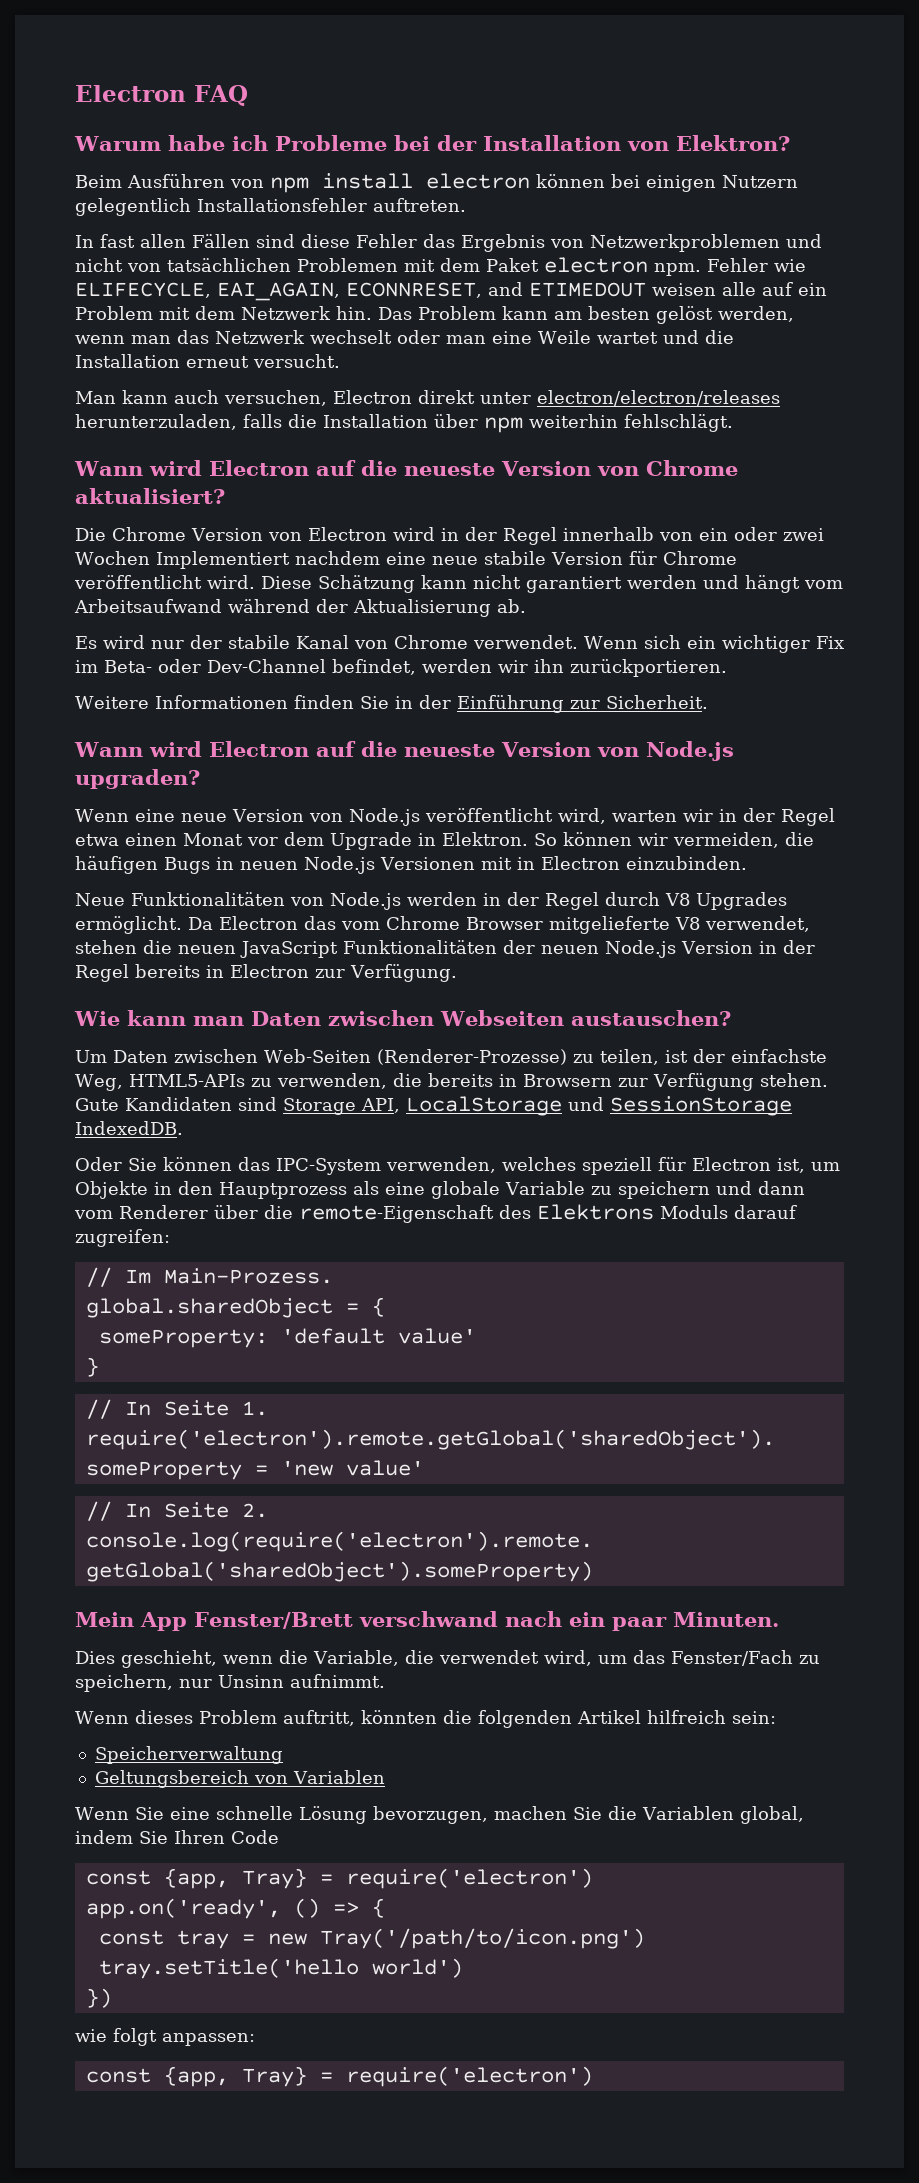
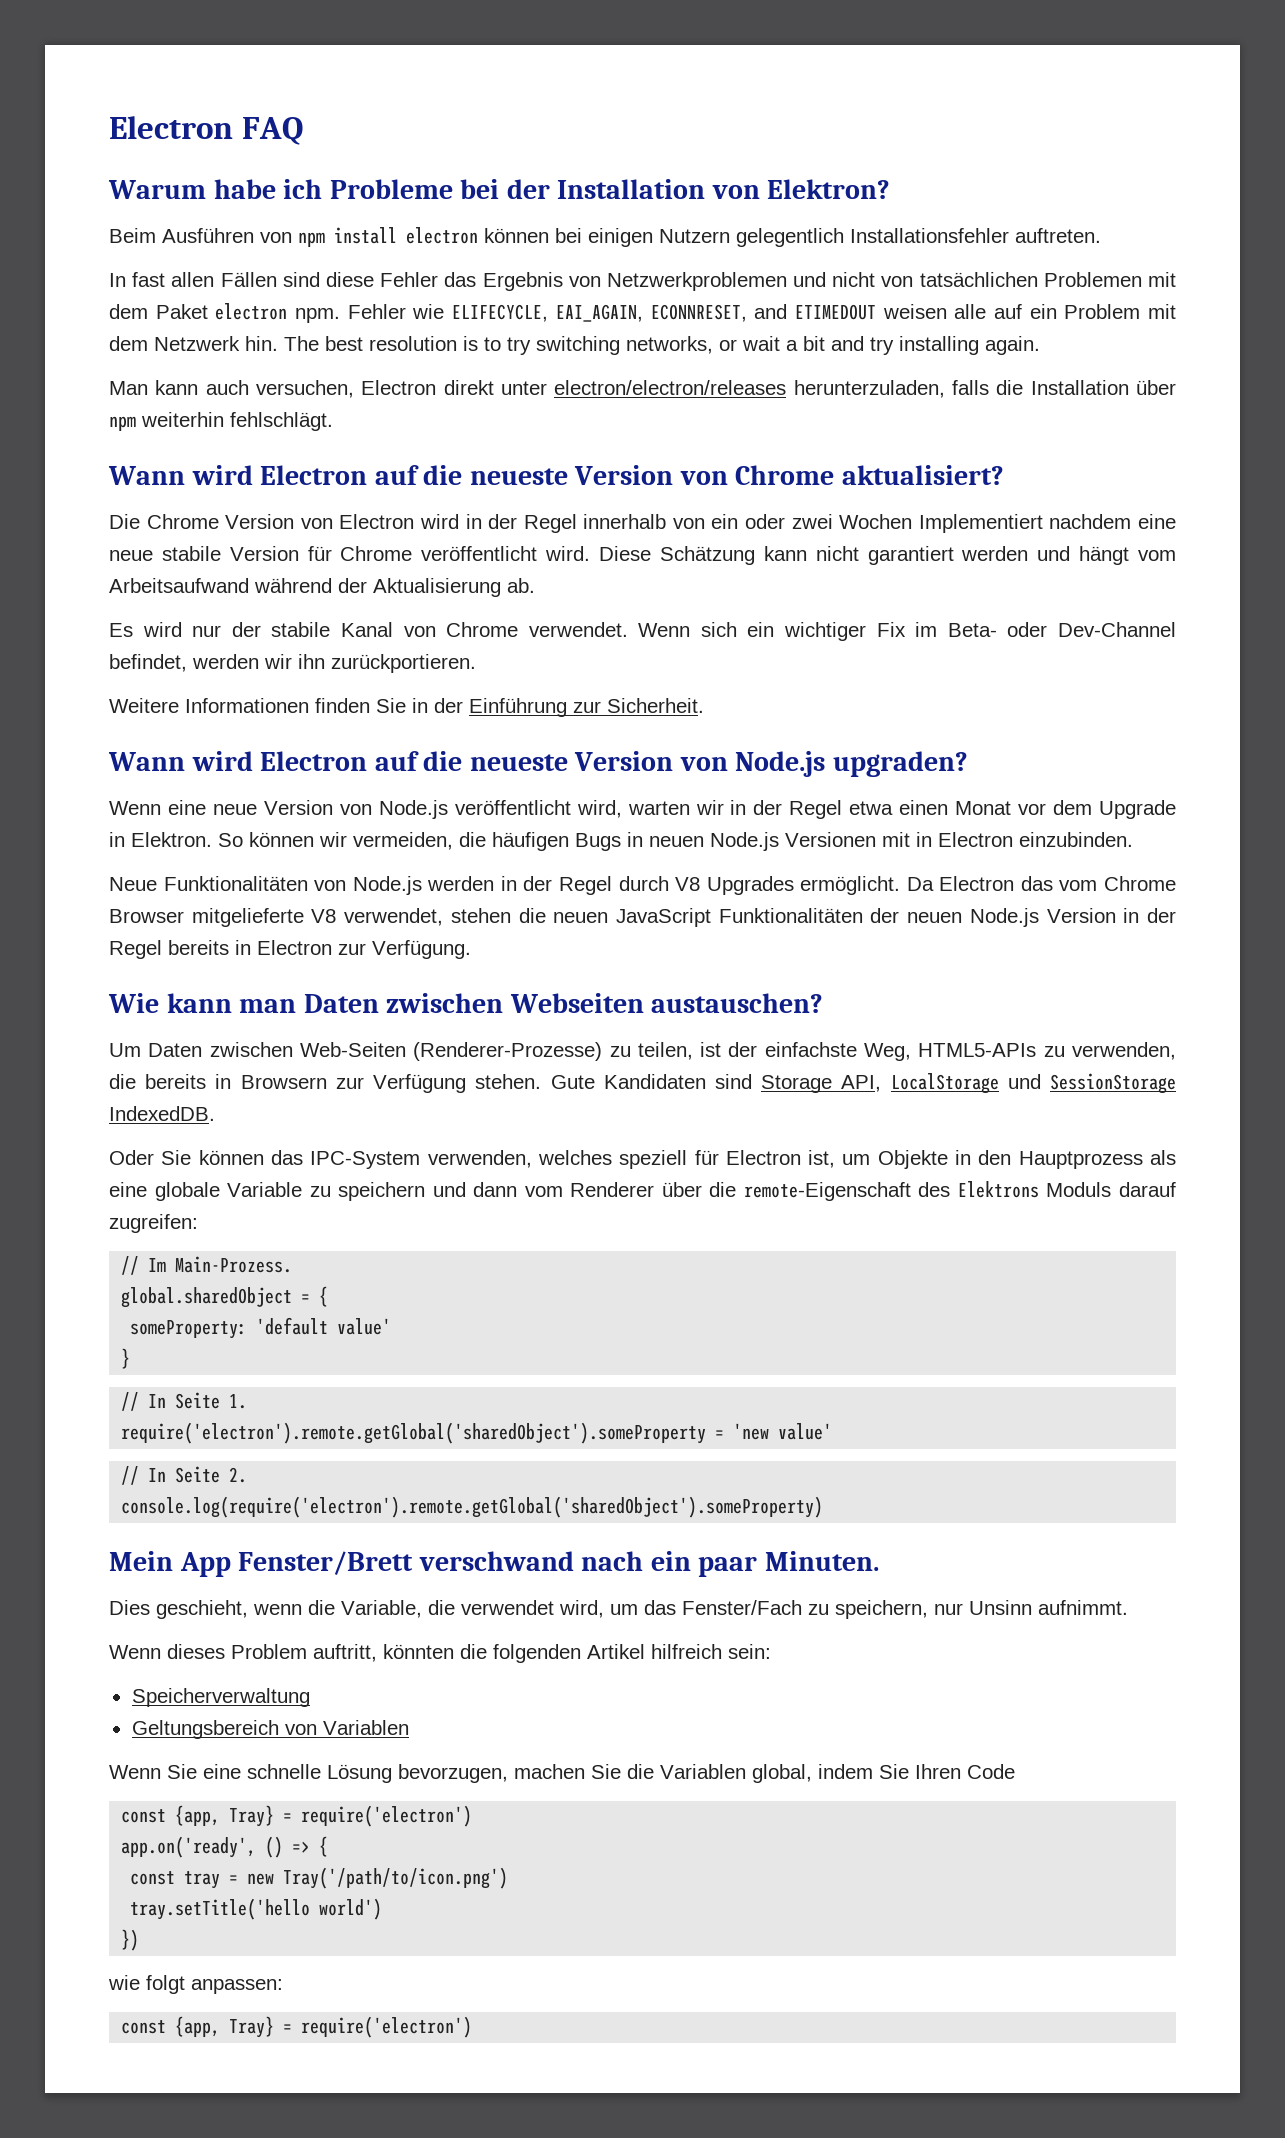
- Das Problem kann am besten gelöst werden, wenn man das Netzwerk wechselt oder man eine Weile wartet und die Installation erneut versucht.
+ The best resolution is to try switching networks, or wait a bit and try installing again.

